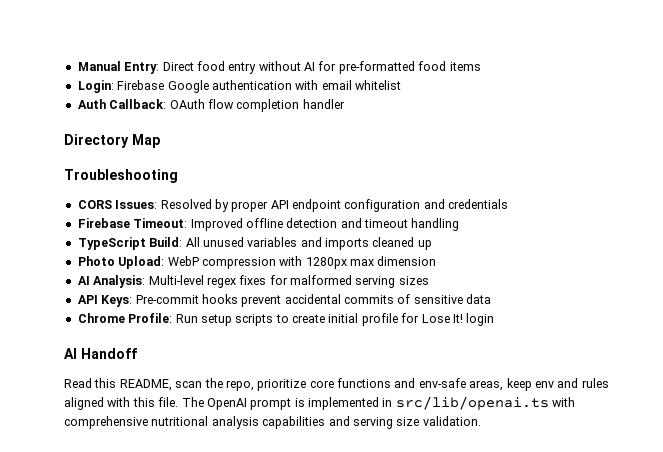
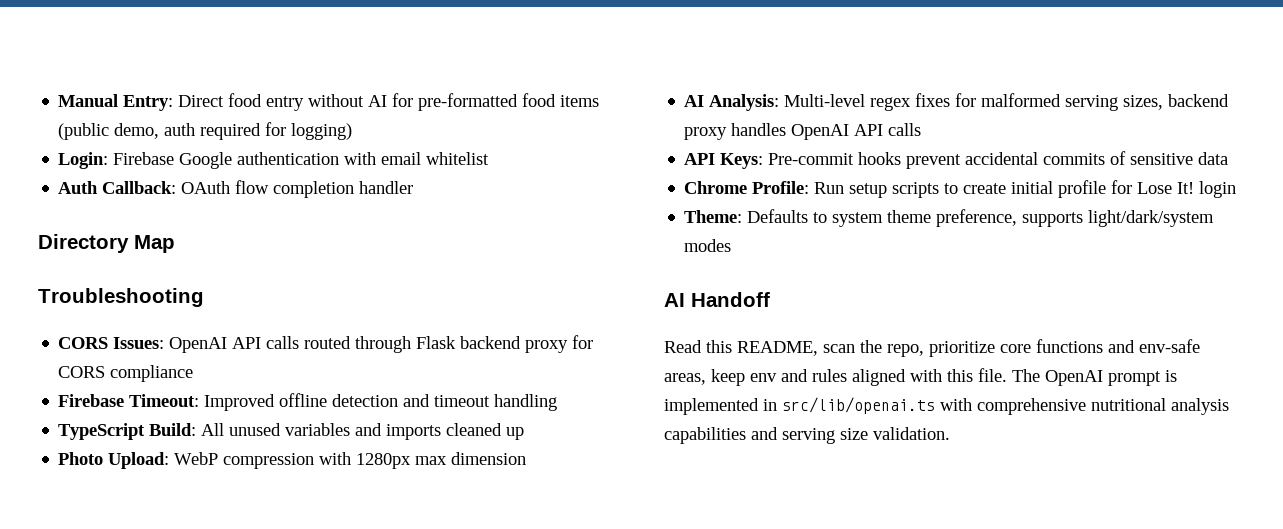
- Manual Entry: Direct food entry without AI for pre-formatted food items
+ Manual Entry: Direct food entry without AI for pre-formatted food items (public demo, auth required for logging)
- CORS Issues: Resolved by proper API endpoint configuration and credentials
+ CORS Issues: OpenAI API calls routed through Flask backend proxy for CORS compliance
- AI Analysis: Multi-level regex fixes for malformed serving sizes
+ AI Analysis: Multi-level regex fixes for malformed serving sizes, backend proxy handles OpenAI API calls
+ Theme: Defaults to system theme preference, supports light/dark/system modes

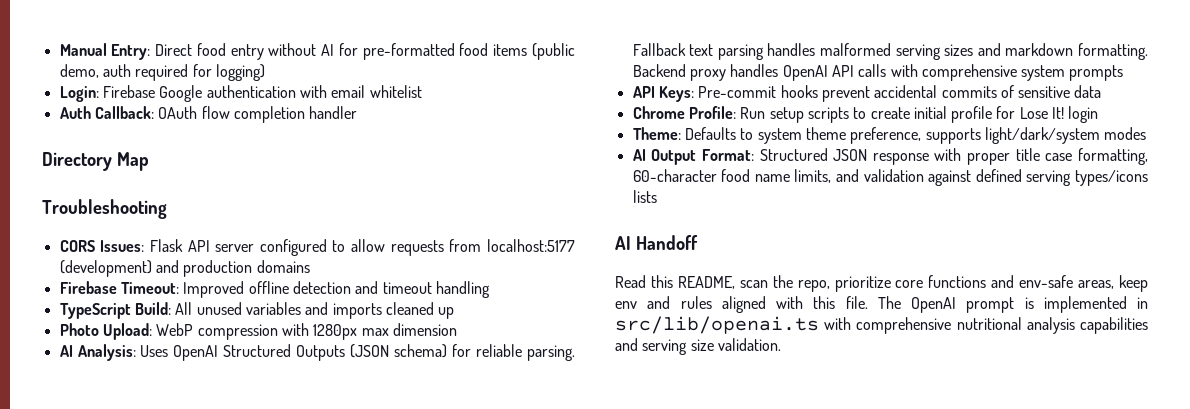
- CORS Issues: OpenAI API calls routed through Flask backend proxy for CORS compliance
+ CORS Issues: Flask API server configured to allow requests from localhost:5177 (development) and production domains
- AI Analysis: Multi-level regex fixes for malformed serving sizes, backend proxy handles OpenAI API calls
+ AI Analysis: Uses OpenAI Structured Outputs (JSON schema) for reliable parsing. Fallback text parsing handles malformed serving sizes and markdown formatting. Backend proxy handles OpenAI API calls with comprehensive system prompts
+ AI Output Format: Structured JSON response with proper title case formatting, 60-character food name limits, and validation against defined serving types/icons lists

